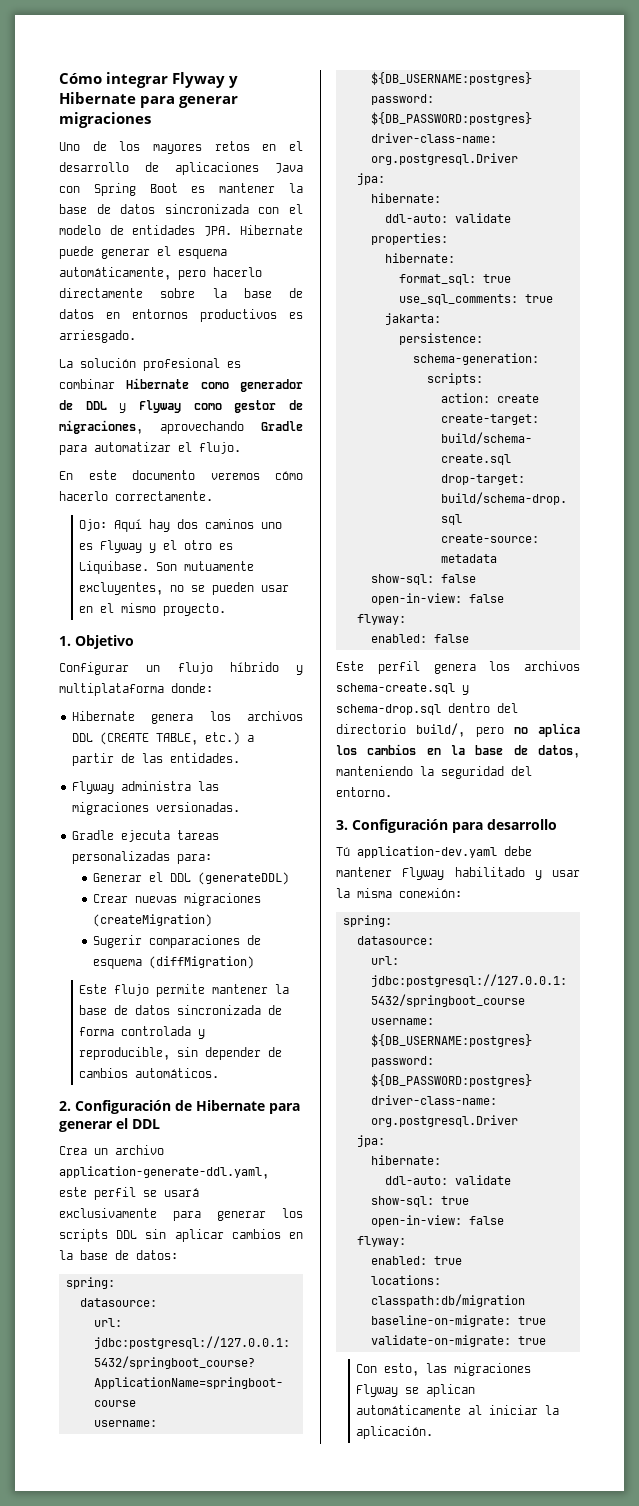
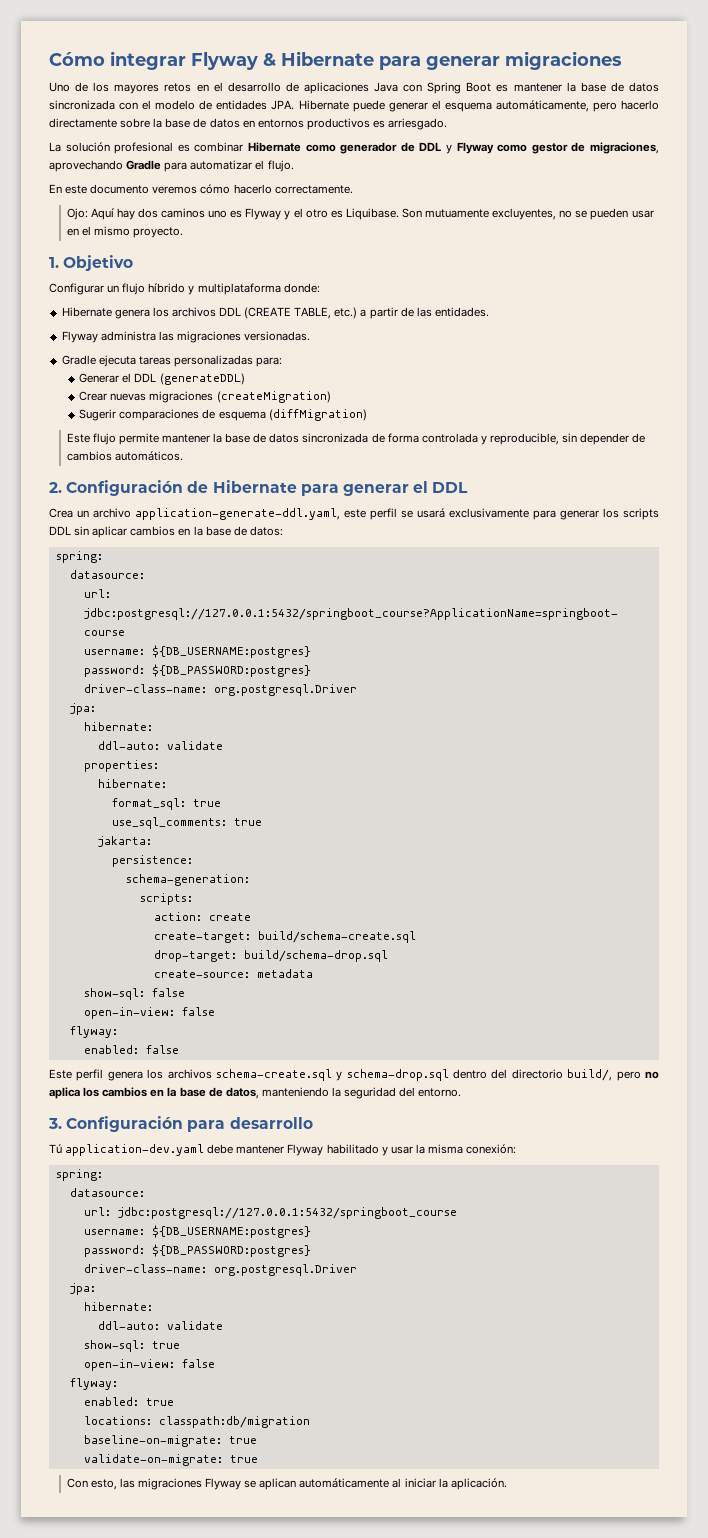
- Cómo integrar Flyway y Hibernate para generar migraciones
+ Cómo integrar Flyway & Hibernate para generar migraciones

